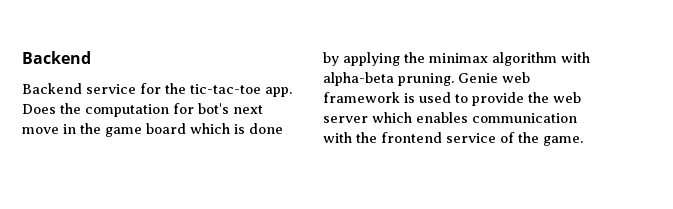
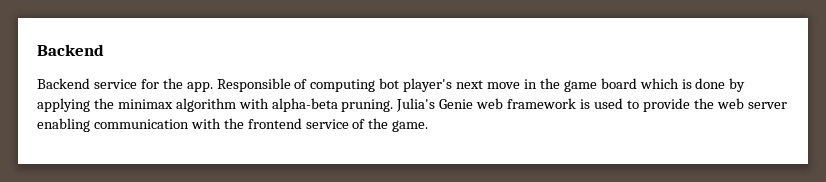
- Backend service for the tic-tac-toe app. Does the computation for bot's next move in the game board which is done by applying the minimax algorithm with alpha-beta pruning.
+ Backend service for the app. Responsible of computing bot player's next move in the game board which is done by applying the minimax algorithm with alpha-beta pruning.
- Genie web framework is used to provide the web server which enables communication with the frontend service of the game.
+ Julia's Genie web framework is used to provide the web server enabling communication with the frontend service of the game.

